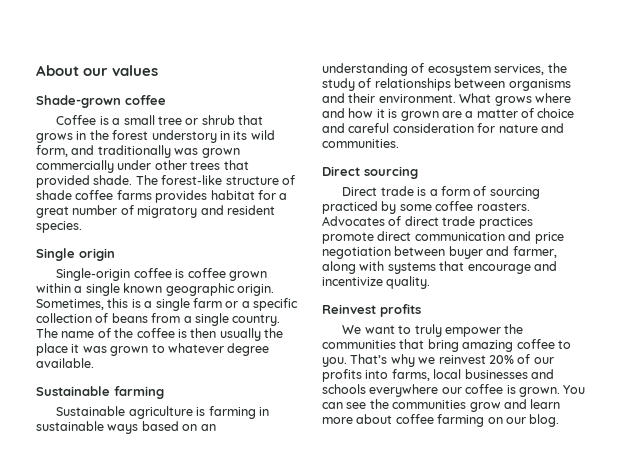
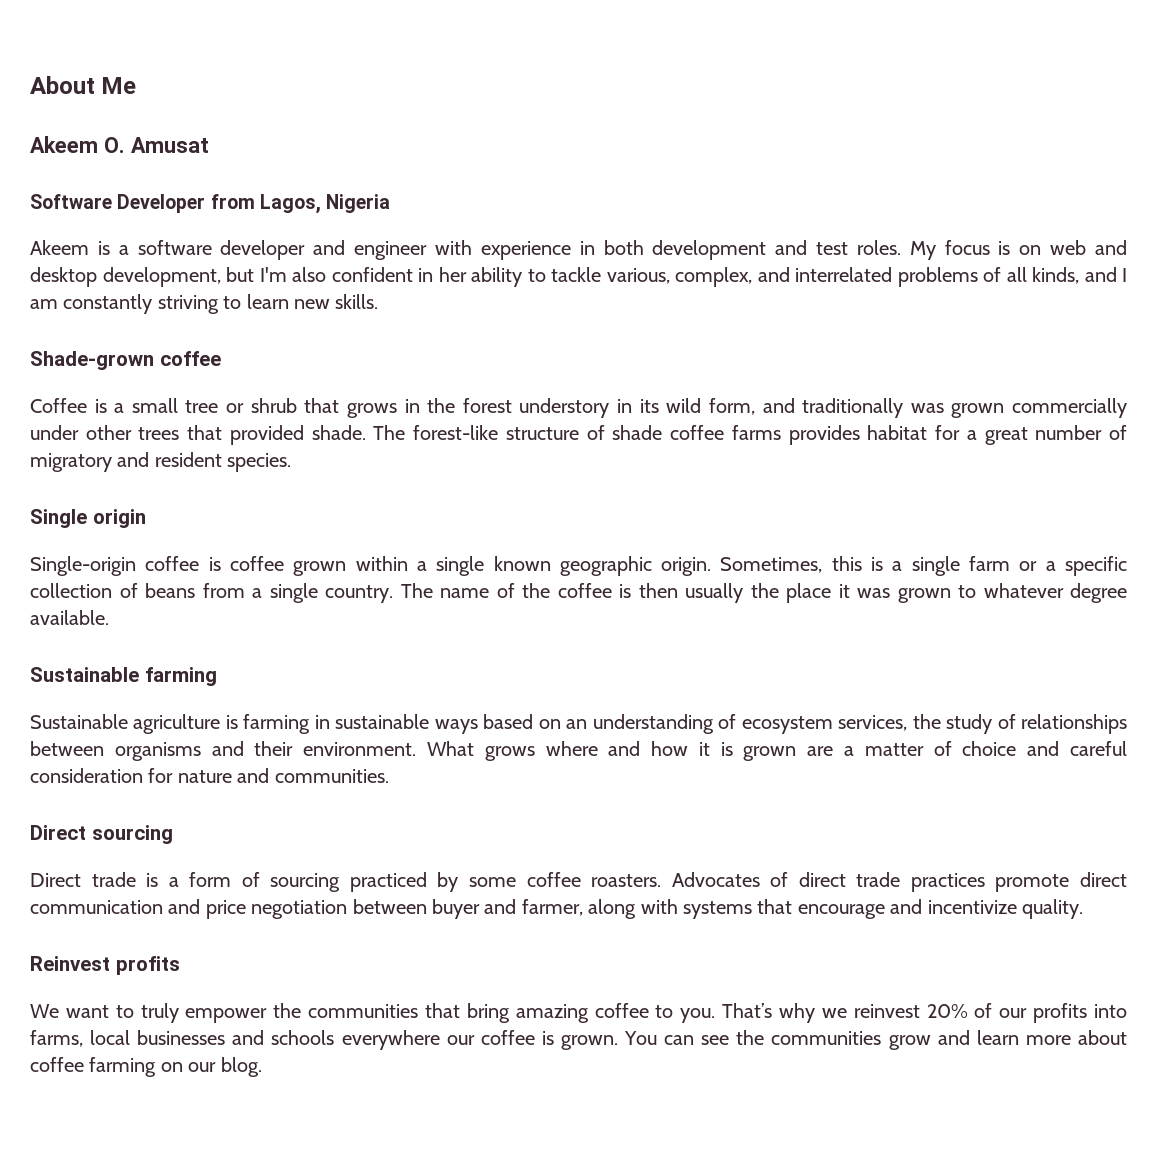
- About our values
+ About Me
+ Akeem O. Amusat
+ Software Developer from Lagos, Nigeria
+ Akeem is a software developer and engineer with experience in both development and test roles. My focus is on web and desktop development, but I'm also confident in her ability to tackle various, complex, and interrelated problems of all kinds, and I am constantly striving to learn new skills.

